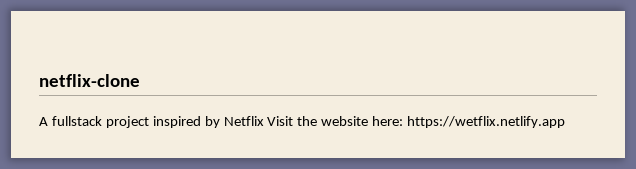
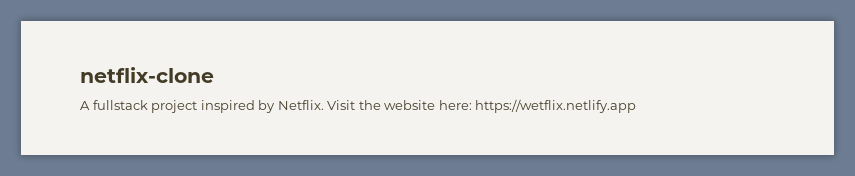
- A fullstack project inspired by Netflix Visit the website here: https://wetflix.netlify.app
+ A fullstack project inspired by Netflix. Visit the website here: https://wetflix.netlify.app

